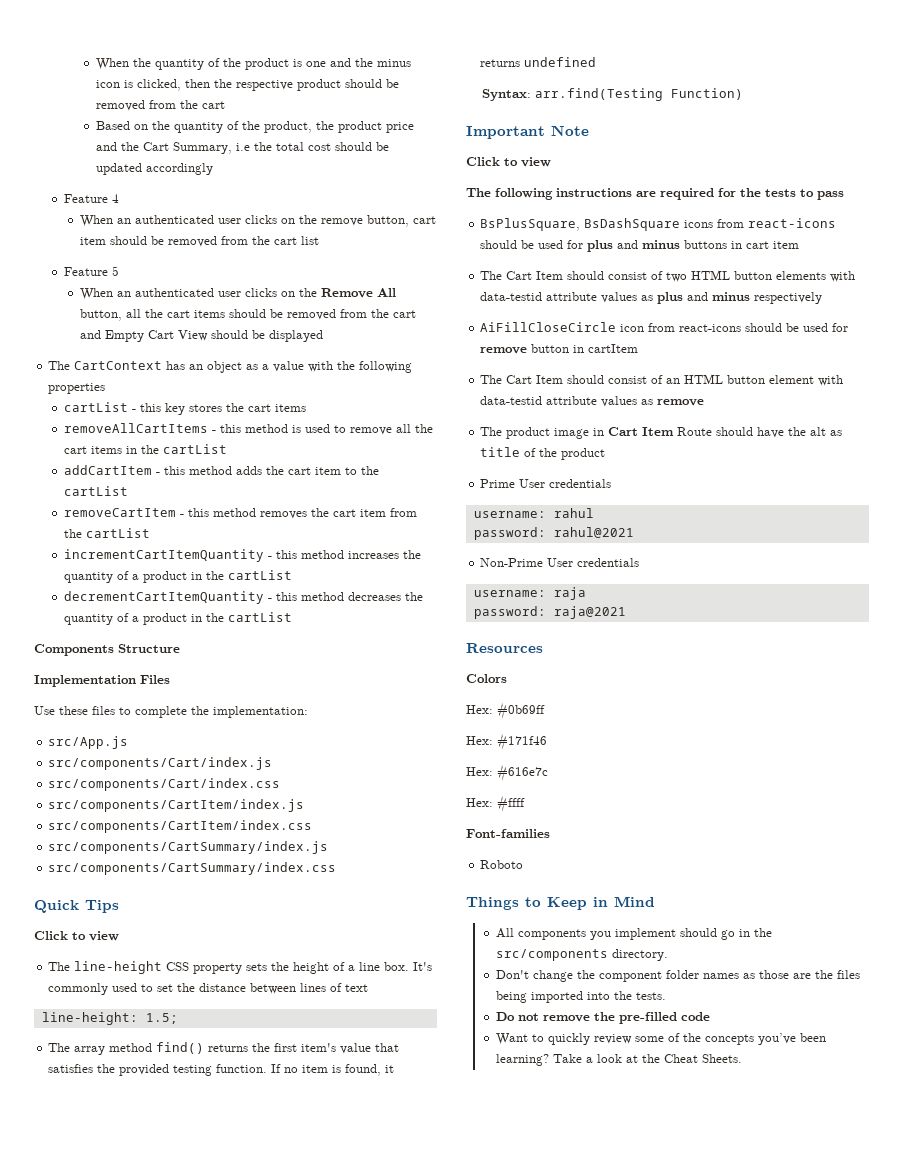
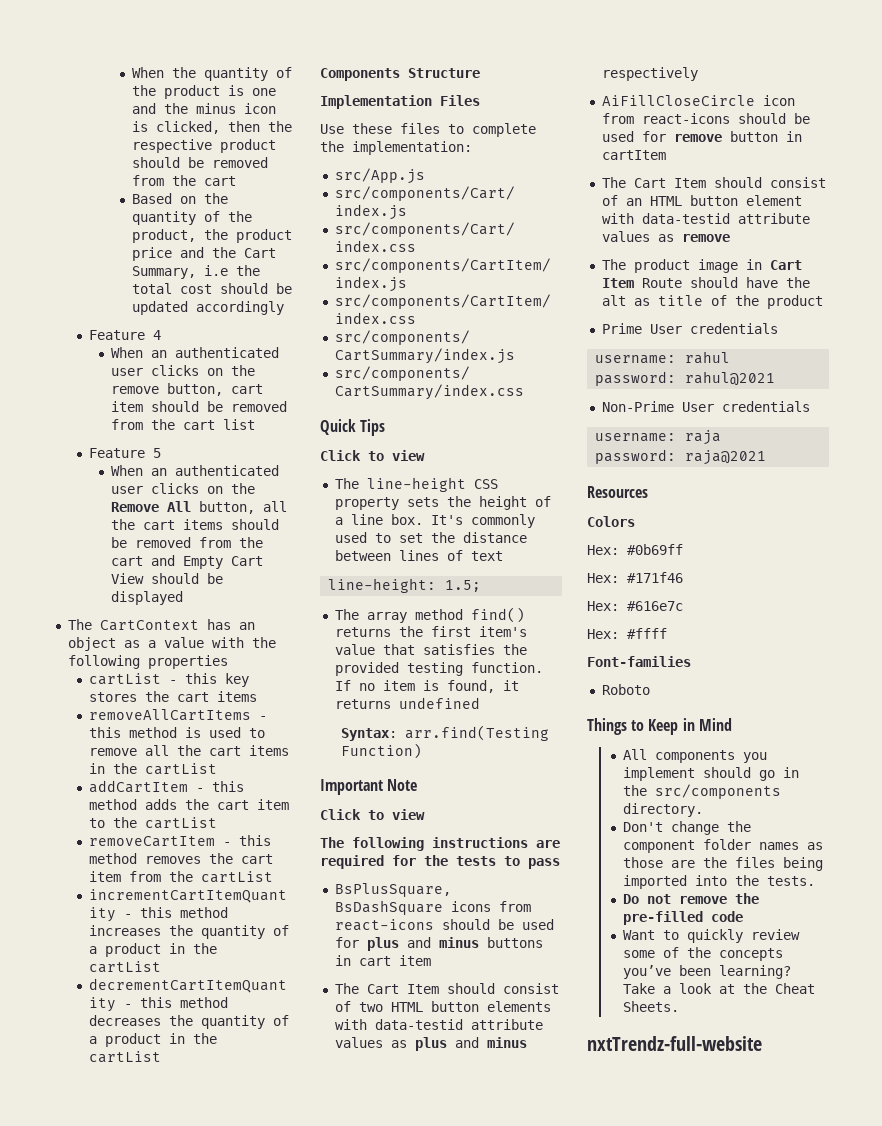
+ nxtTrendz-full-website

